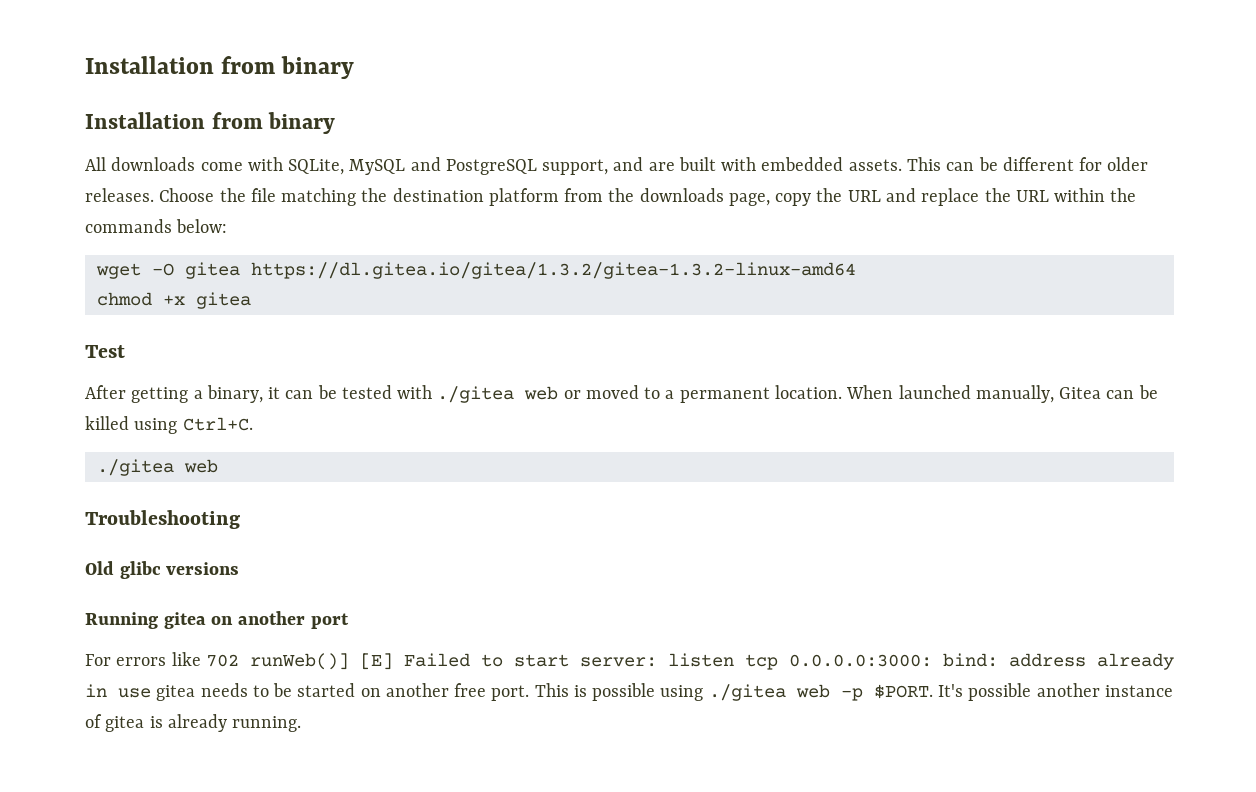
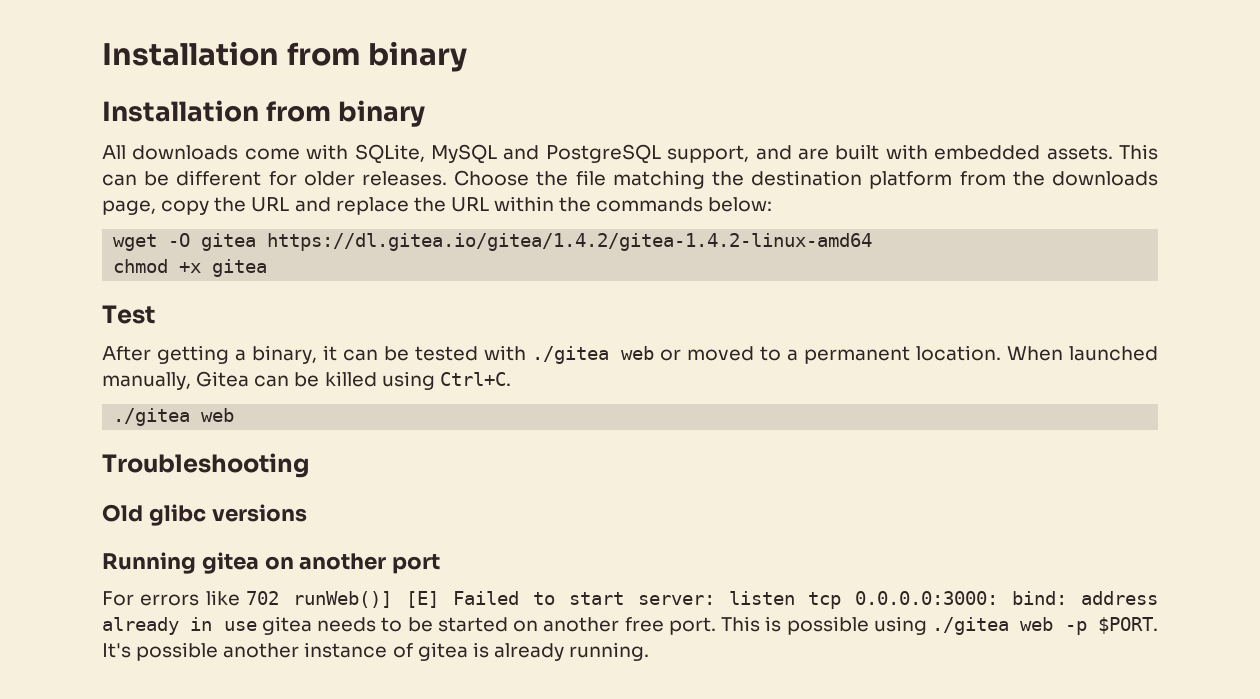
- wget -O gitea https://dl.gitea.io/gitea/1.3.2/gitea-1.3.2-linux-amd64
+ wget -O gitea https://dl.gitea.io/gitea/1.4.2/gitea-1.4.2-linux-amd64

